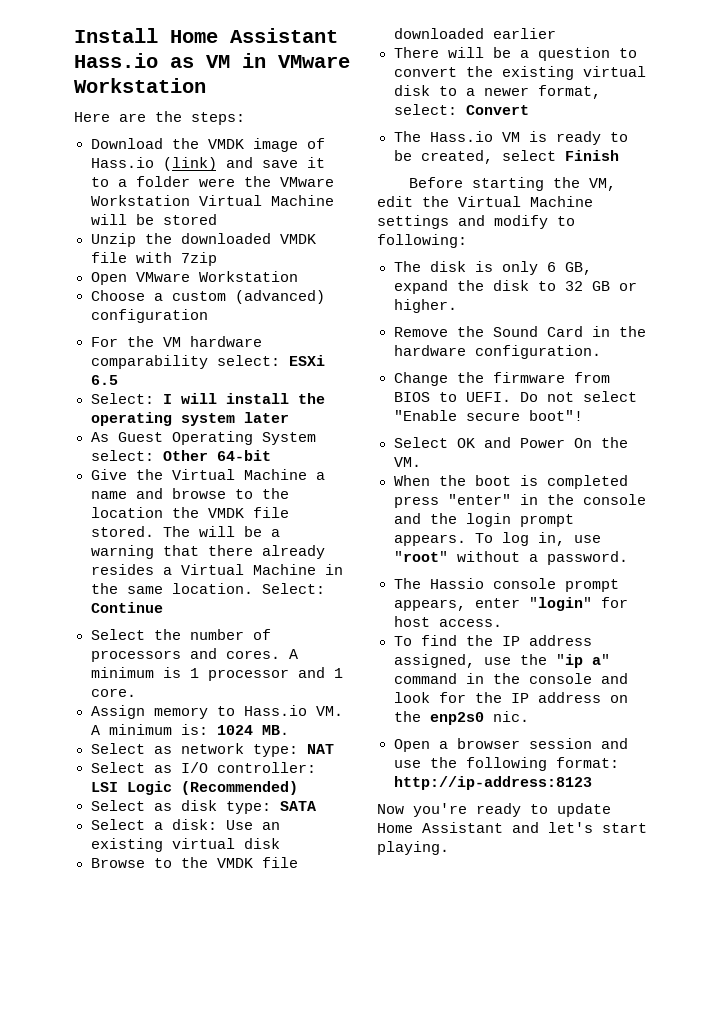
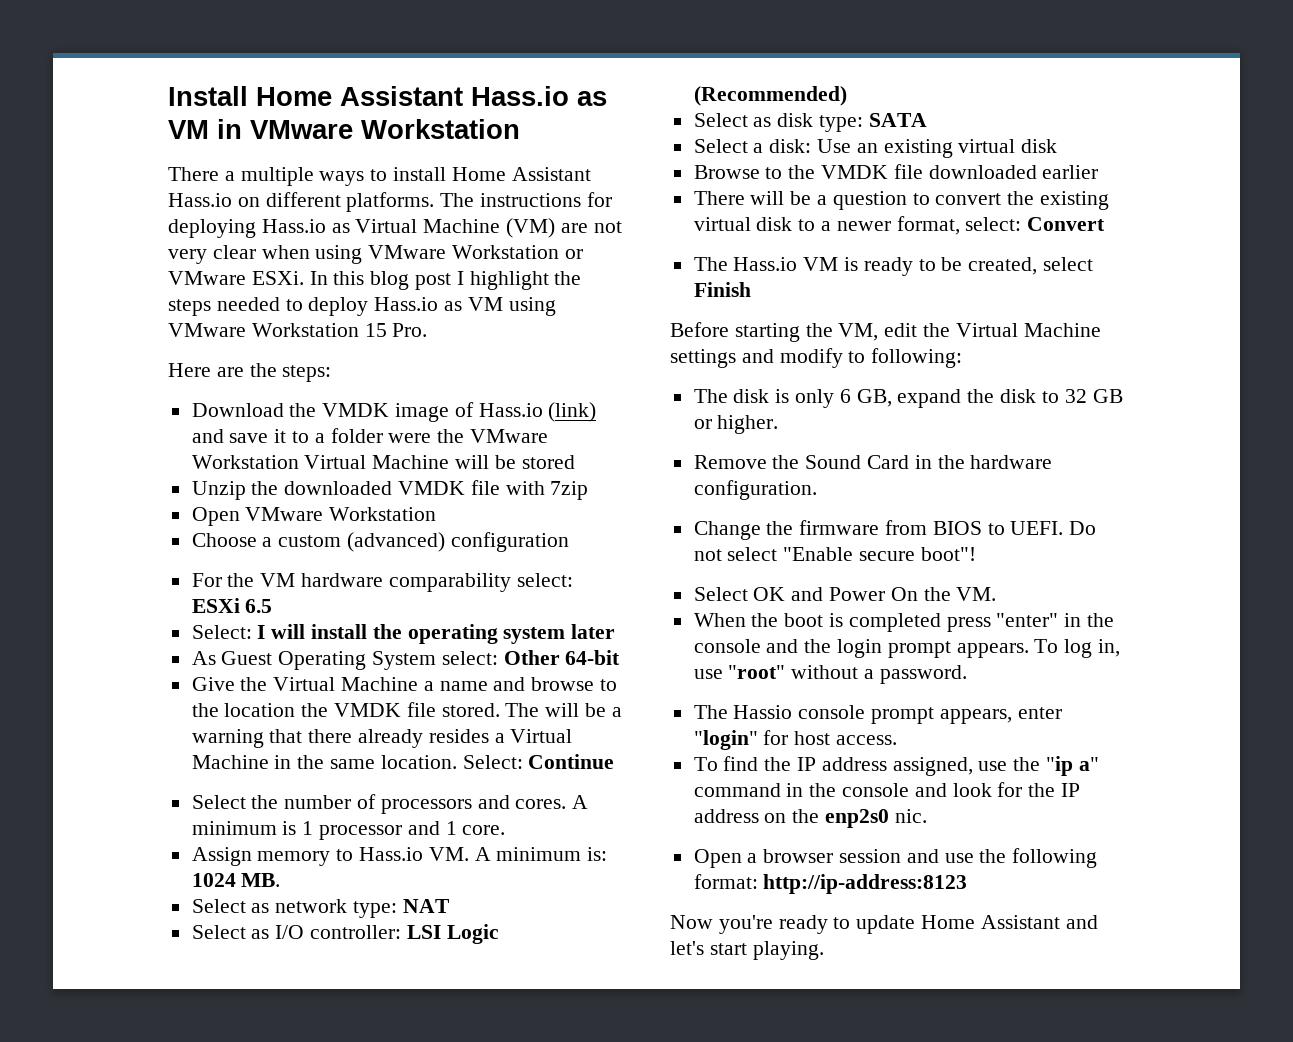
+ There a multiple ways to install Home Assistant Hass.io on different platforms. The instructions for deploying Hass.io as Virtual Machine (VM) are not very clear when using VMware Workstation or VMware ESXi. In this blog post I highlight the steps needed to deploy Hass.io as VM using VMware Workstation 15 Pro.

